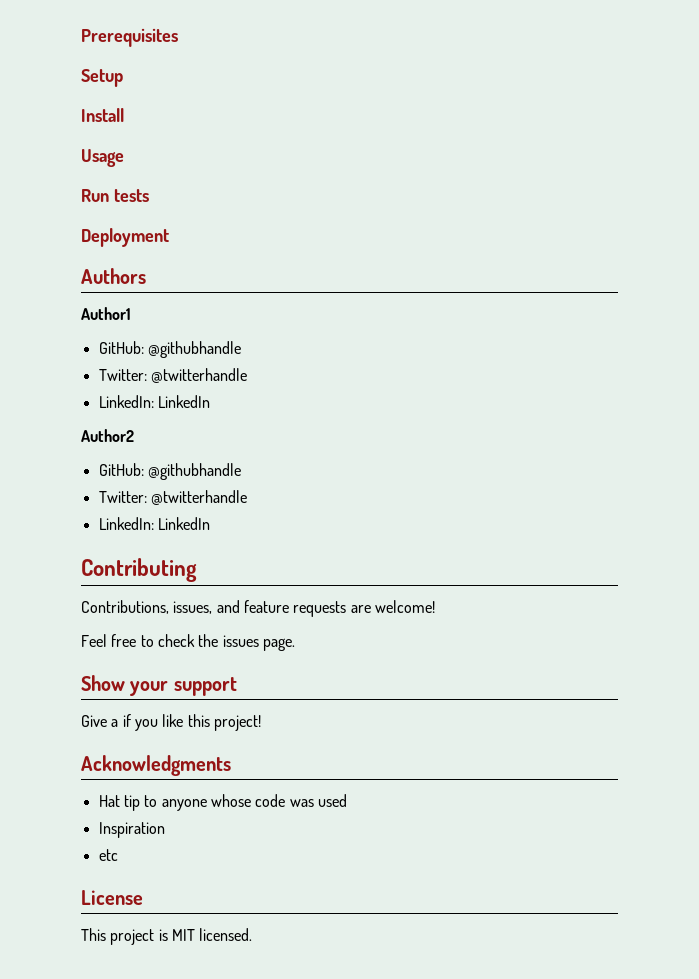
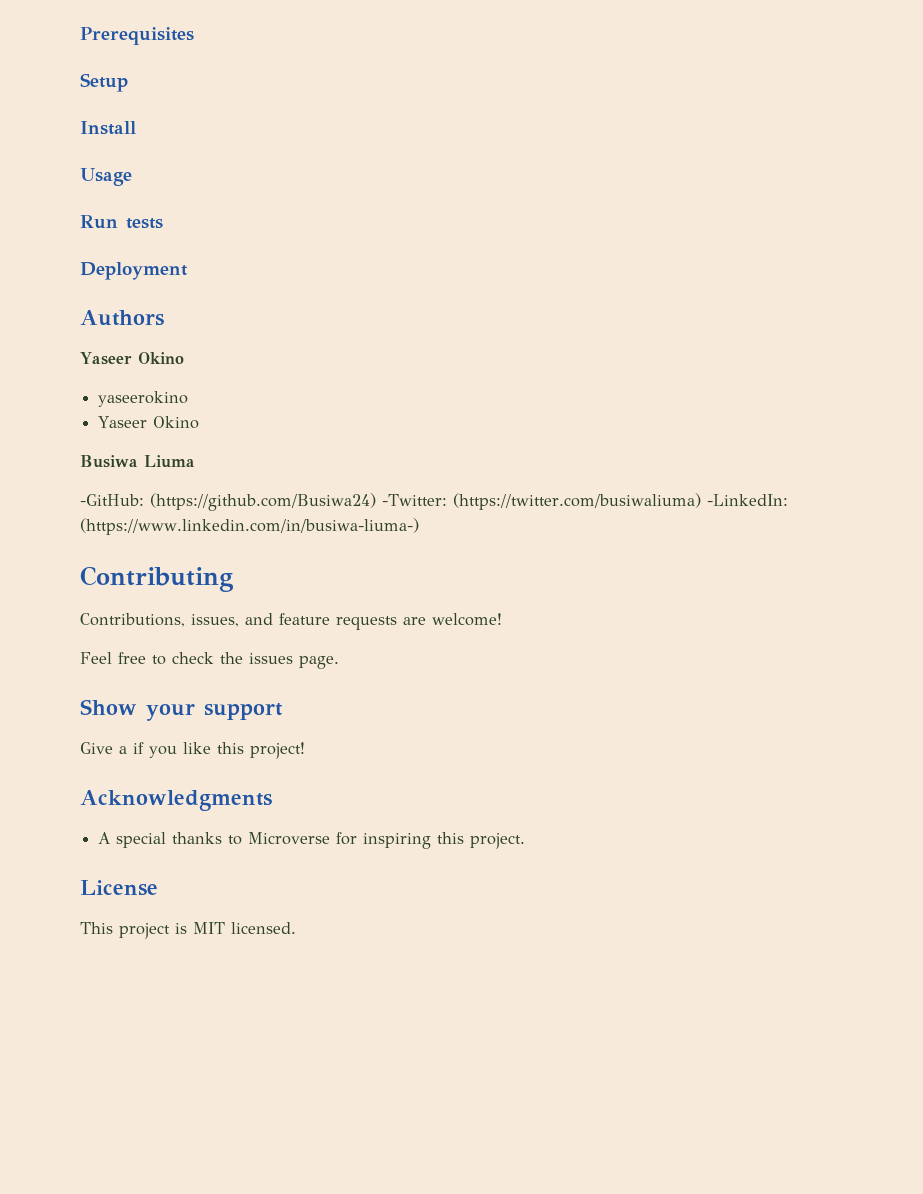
  Authors
- Author1
- GitHub: @githubhandle
- Twitter: @twitterhandle
- LinkedIn: LinkedIn
- Author2
- GitHub: @githubhandle
- Twitter: @twitterhandle
- LinkedIn: LinkedIn
+ Yaseer Okino
+ yaseerokino
+ Yaseer Okino
+ Busiwa Liuma
+ -GitHub: (https://github.com/Busiwa24) -Twitter: (https://twitter.com/busiwaliuma) -LinkedIn: (https://www.linkedin.com/in/busiwa-liuma-)
- Hat tip to anyone whose code was used
- Inspiration
- etc
+ A special thanks to Microverse for inspiring this project.

